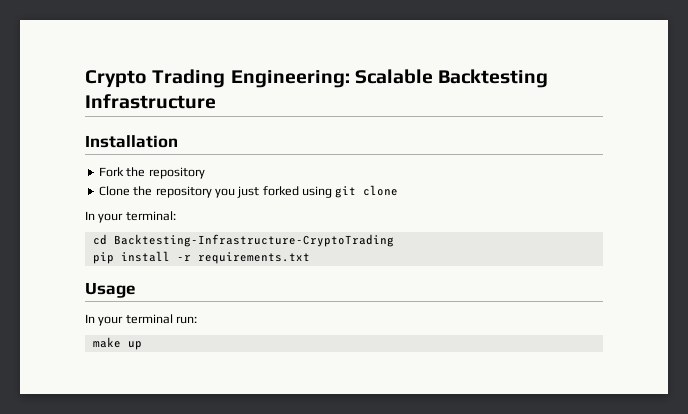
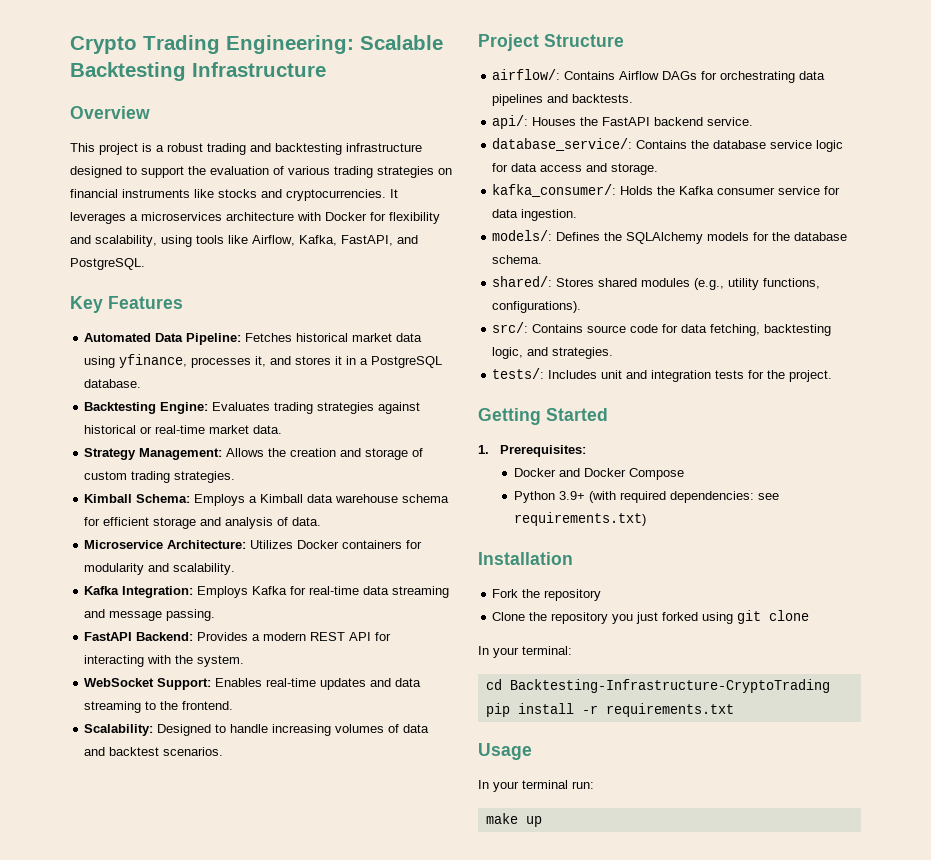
+ Overview
+ This project is a robust trading and backtesting infrastructure designed to support the evaluation of various trading strategies on financial instruments like stocks and cryptocurrencies. It leverages a microservices architecture with Docker for flexibility and scalability, using tools like Airflow, Kafka, FastAPI, and PostgreSQL.
+ Key Features
+ Automated Data Pipeline: Fetches historical market data using yfinance, processes it, and stores it in a PostgreSQL database.
+ Backtesting Engine: Evaluates trading strategies against historical or real-time market data.
+ Strategy Management: Allows the creation and storage of custom trading strategies.
+ Kimball Schema: Employs a Kimball data warehouse schema for efficient storage and analysis of data.
+ Microservice Architecture: Utilizes Docker containers for modularity and scalability.
+ Kafka Integration: Employs Kafka for real-time data streaming and message passing.
+ FastAPI Backend: Provides a modern REST API for interacting with the system.
+ WebSocket Support: Enables real-time updates and data streaming to the frontend.
+ Scalability: Designed to handle increasing volumes of data and backtest scenarios.
+ Project Structure
+ airflow/: Contains Airflow DAGs for orchestrating data pipelines and backtests.
+ api/: Houses the FastAPI backend service.
+ database_service/: Contains the database service logic for data access and storage.
+ kafka_consumer/: Holds the Kafka consumer service for data ingestion.
+ models/: Defines the SQLAlchemy models for the database schema.
+ shared/: Stores shared modules (e.g., utility functions, configurations).
+ src/: Contains source code for data fetching, backtesting logic, and strategies.
+ tests/: Includes unit and integration tests for the project.
+ Getting Started
+ 1. Prerequisites:
+ Docker and Docker Compose
+ Python 3.9+ (with required dependencies: see requirements.txt)

